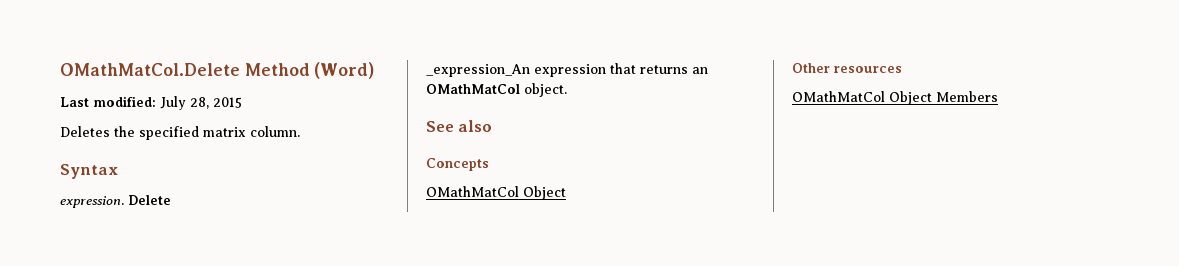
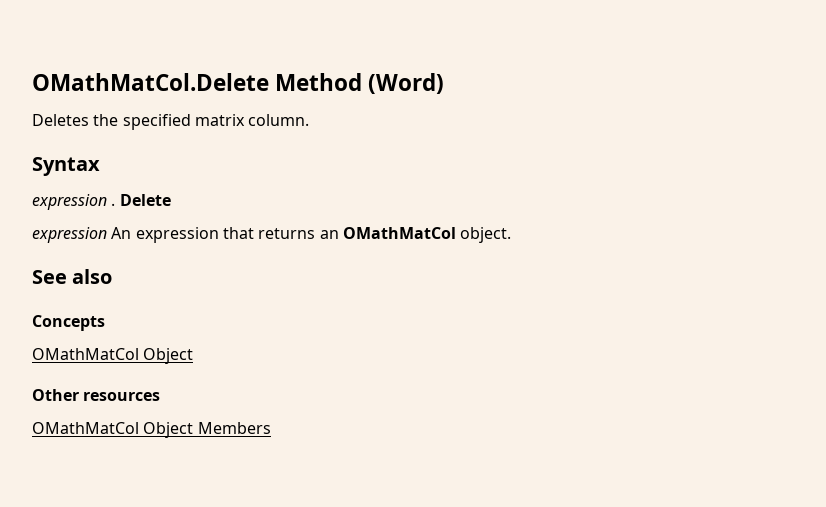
- Last modified: July 28, 2015
- expression.
+ expression .
- _expression_An expression that returns an OMathMatCol object.
+ expression An expression that returns an OMathMatCol object.

